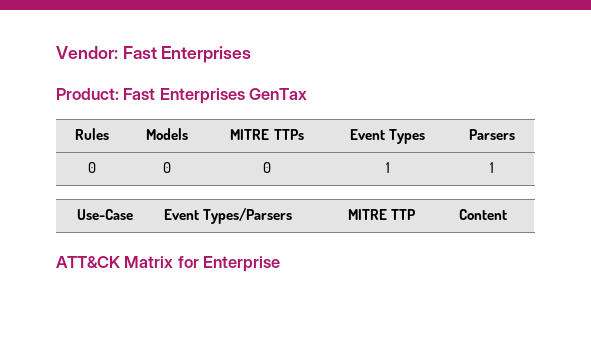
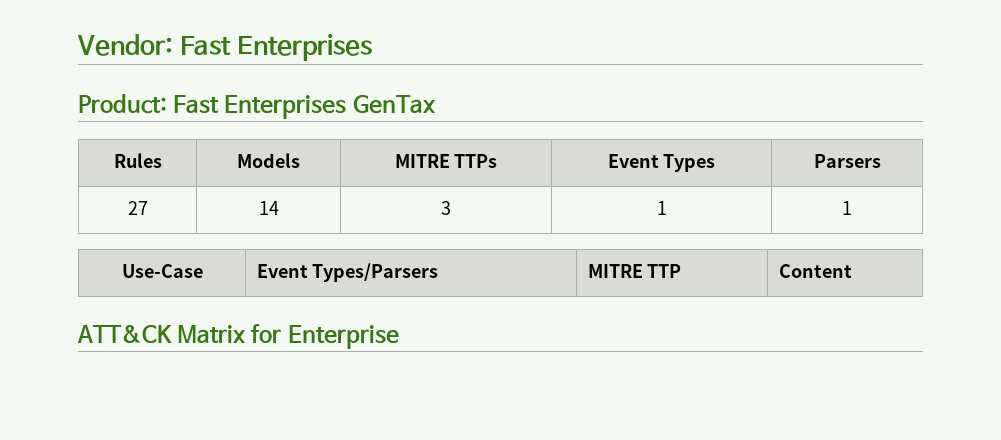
- 0 | 0 | 0 | 1 | 1
+ 27 | 14 | 3 | 1 | 1

